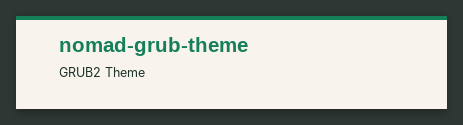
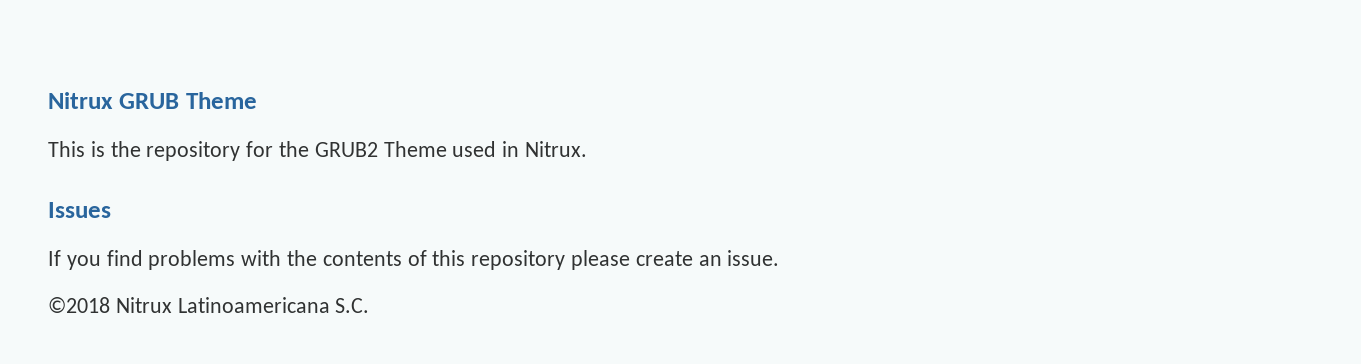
- nomad-grub-theme
- GRUB2 Theme
+ Nitrux GRUB Theme
+ This is the repository for the GRUB2 Theme used in Nitrux.
+ Issues
+ If you find problems with the contents of this repository please create an issue.
+ ©2018 Nitrux Latinoamericana S.C.

